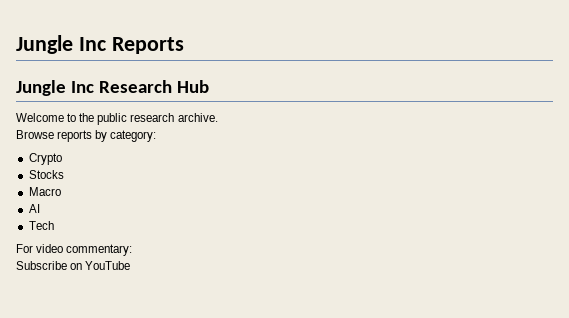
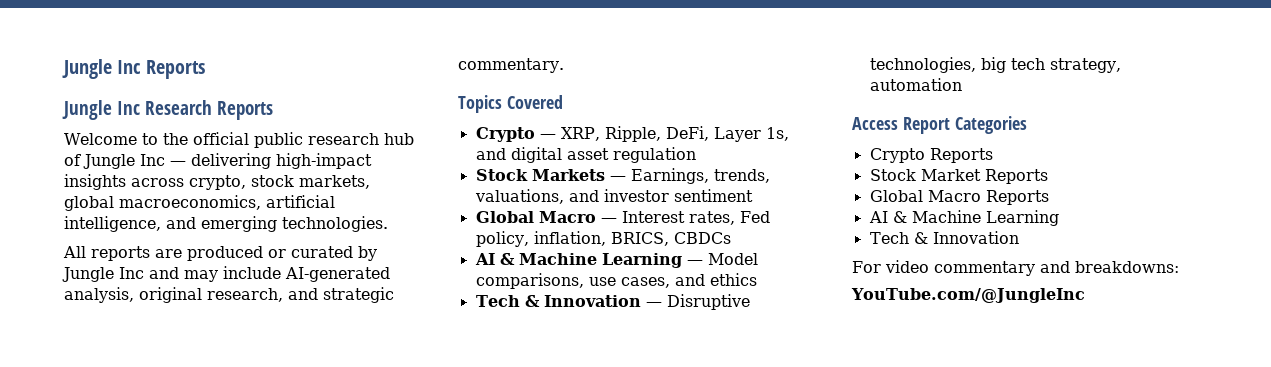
- Jungle Inc Research Hub
+ Jungle Inc Research Reports
- Welcome to the public research archive.
- Browse reports by category:
- Crypto
- Stocks
- Macro
- AI
- Tech
- For video commentary:
- Subscribe on YouTube
+ Welcome to the official public research hub of Jungle Inc — delivering high-impact insights across crypto, stock markets, global macroeconomics, artificial intelligence, and emerging technologies.
+ All reports are produced or curated by Jungle Inc and may include AI-generated analysis, original research, and strategic commentary.
+ Topics Covered
+ Crypto — XRP, Ripple, DeFi, Layer 1s, and digital asset regulation
+ Stock Markets — Earnings, trends, valuations, and investor sentiment
+ Global Macro — Interest rates, Fed policy, inflation, BRICS, CBDCs
+ AI & Machine Learning — Model comparisons, use cases, and ethics
+ Tech & Innovation — Disruptive technologies, big tech strategy, automation
+ Access Report Categories
+ Crypto Reports
+ Stock Market Reports
+ Global Macro Reports
+ AI & Machine Learning
+ Tech & Innovation
+ For video commentary and breakdowns:
+ YouTube.com/@JungleInc

